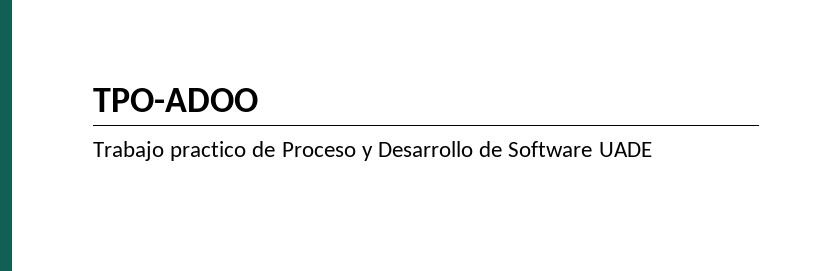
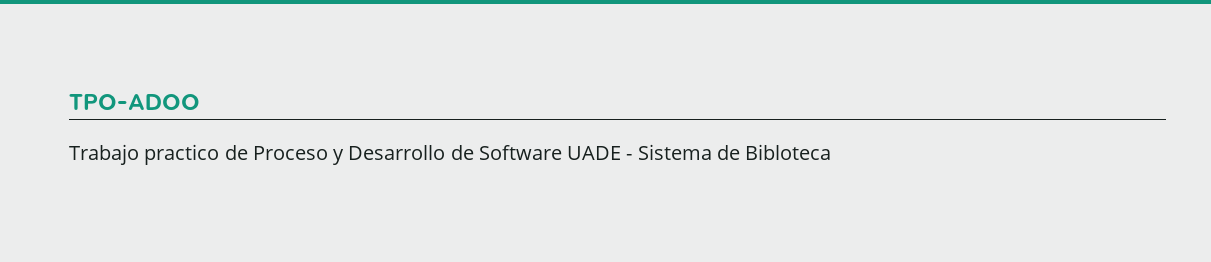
- Trabajo practico de Proceso y Desarrollo de Software UADE
+ Trabajo practico de Proceso y Desarrollo de Software UADE - Sistema de Bibloteca

